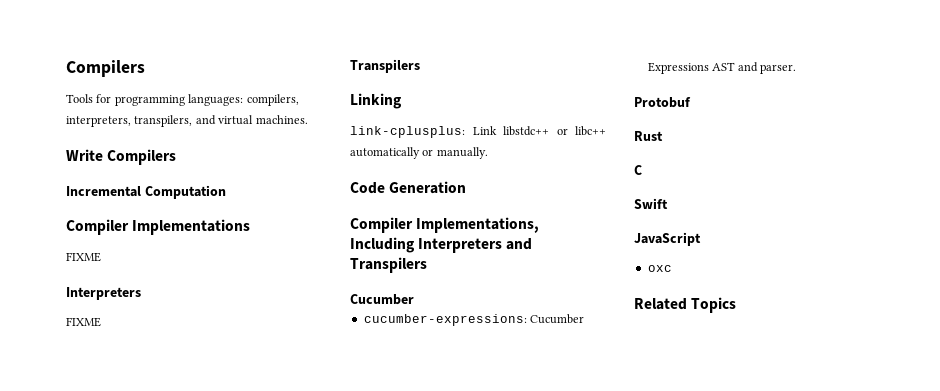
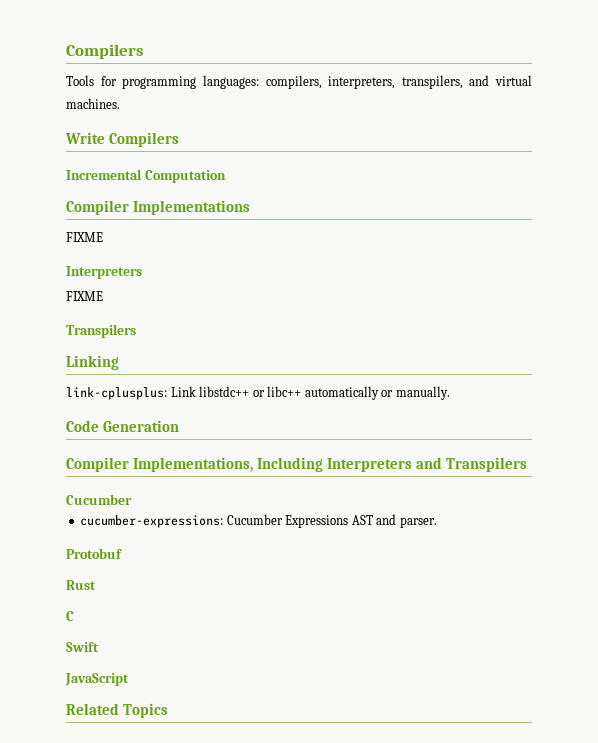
- oxc

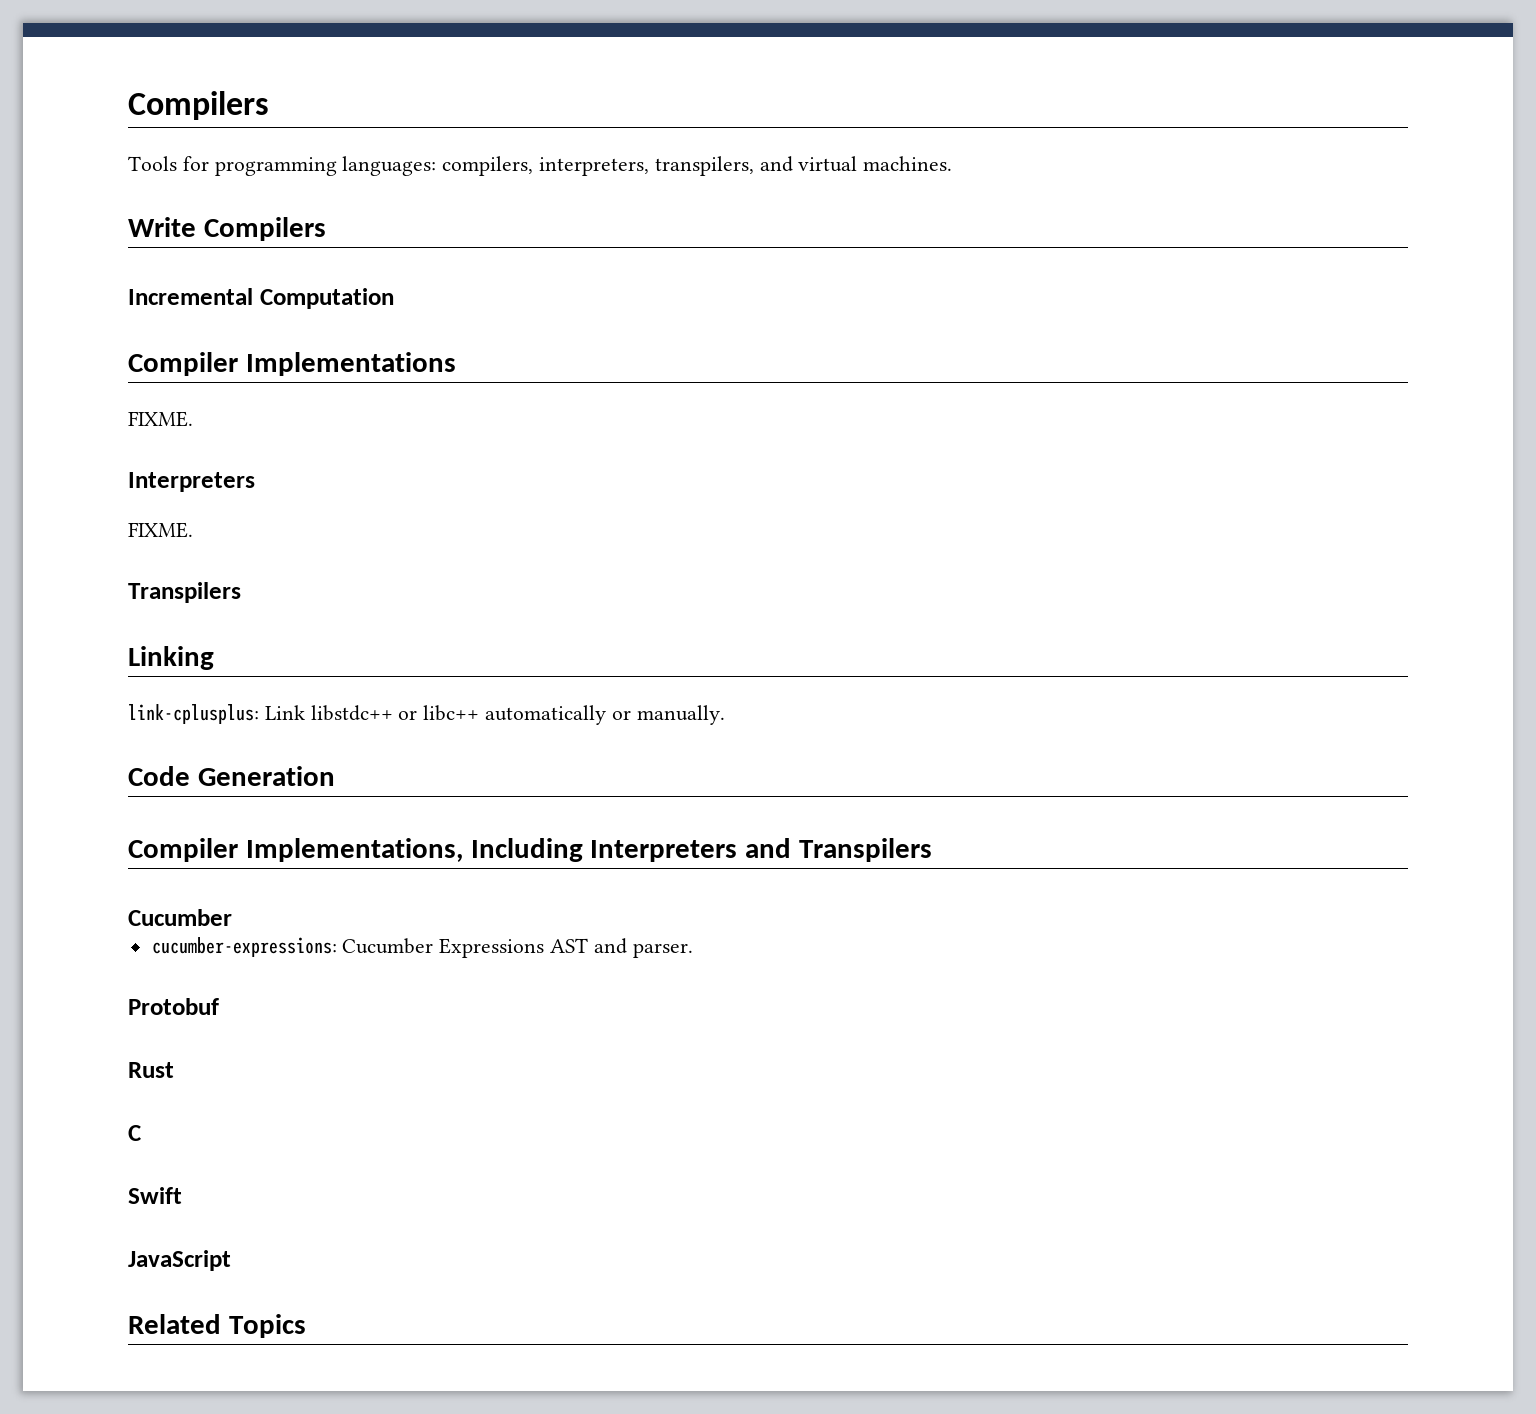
  Compiler Implementations
- FIXME
+ FIXME.
  Interpreters
- FIXME
+ FIXME.

